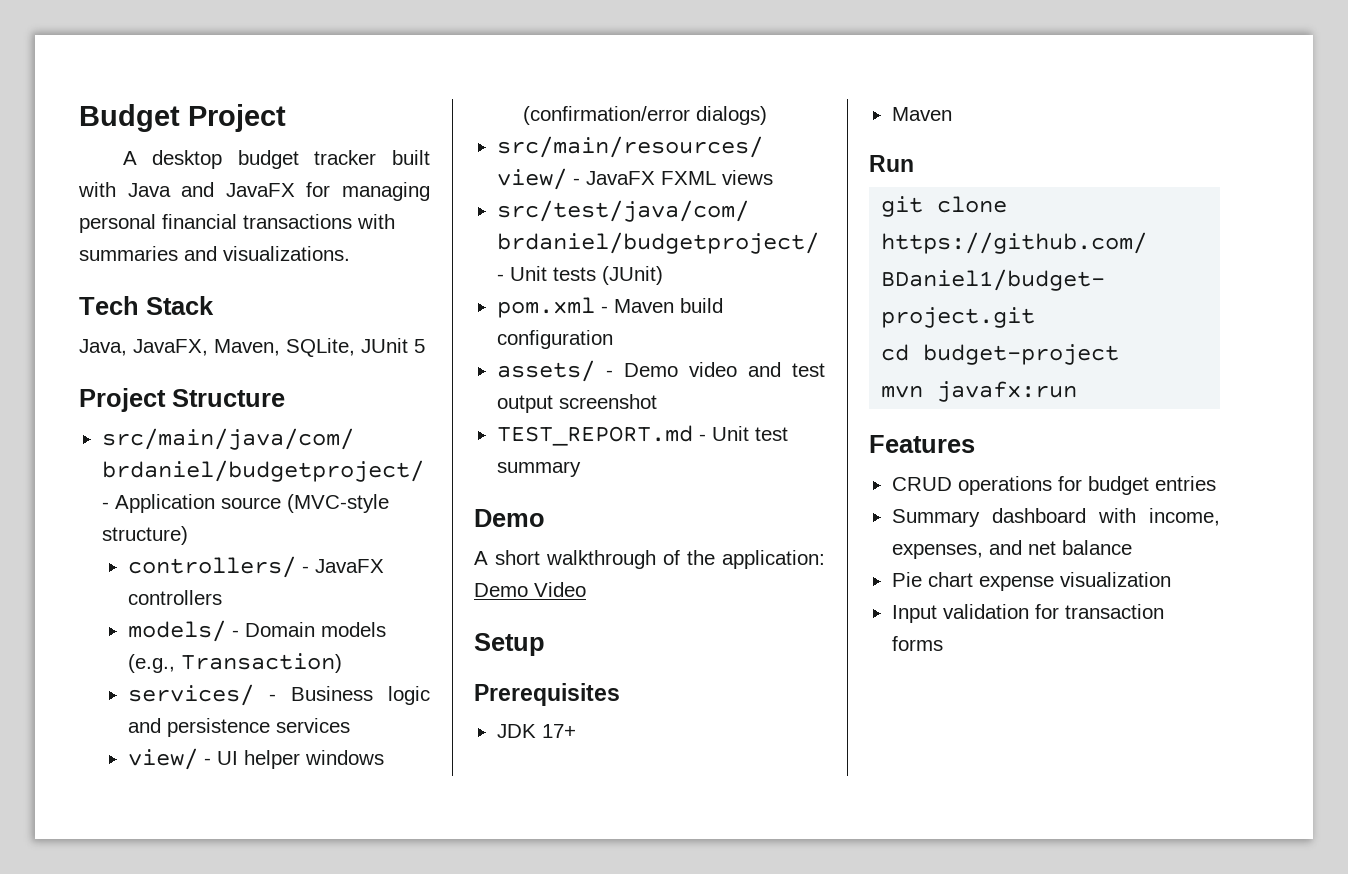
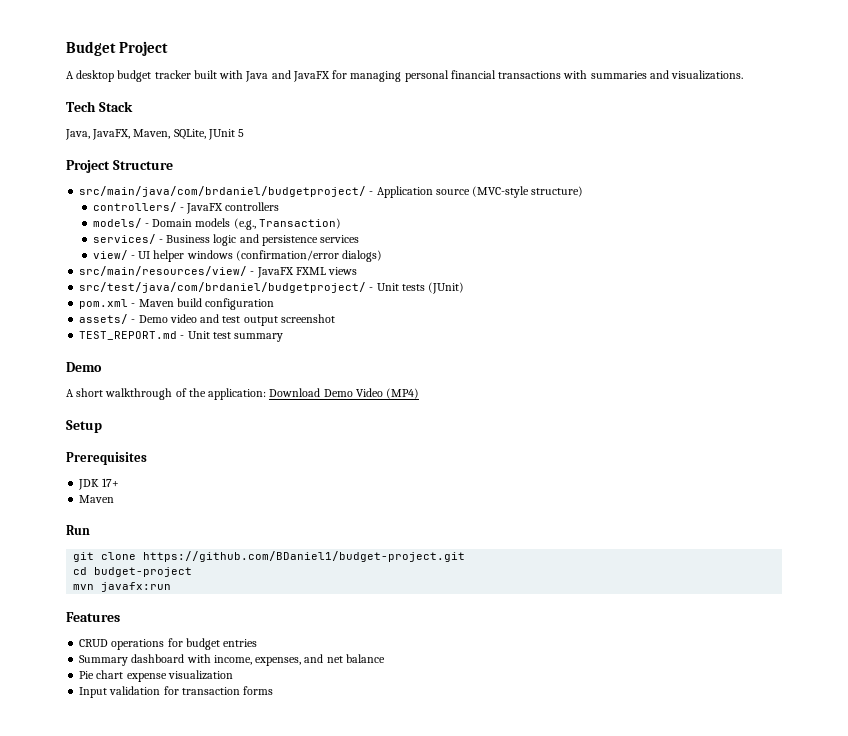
- A short walkthrough of the application: Demo Video
+ A short walkthrough of the application: Download Demo Video (MP4)

